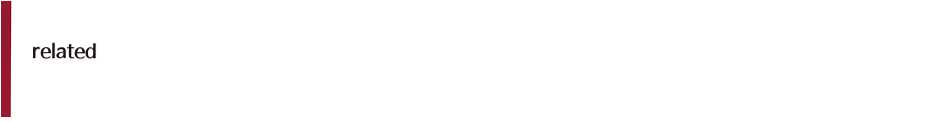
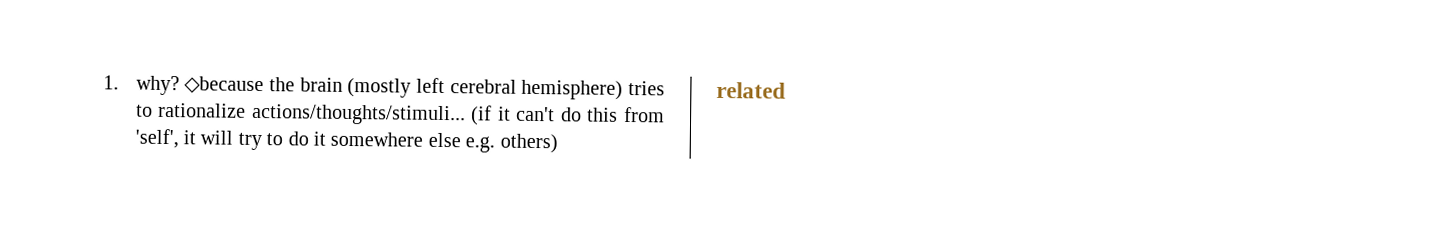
+ 1. why? ◇because the brain (mostly left cerebral hemisphere) tries to rationalize actions/thoughts/stimuli... (if it can't do this from 'self', it will try to do it somewhere else e.g. others)

